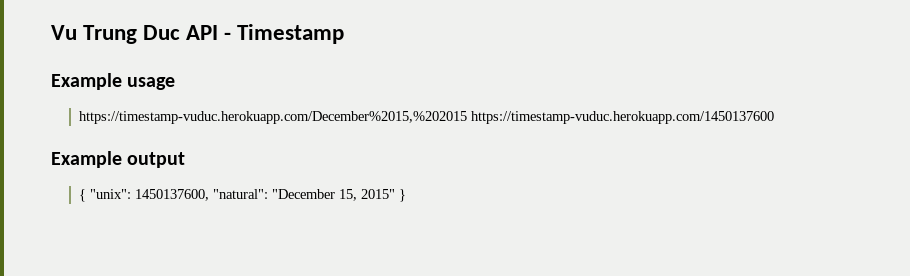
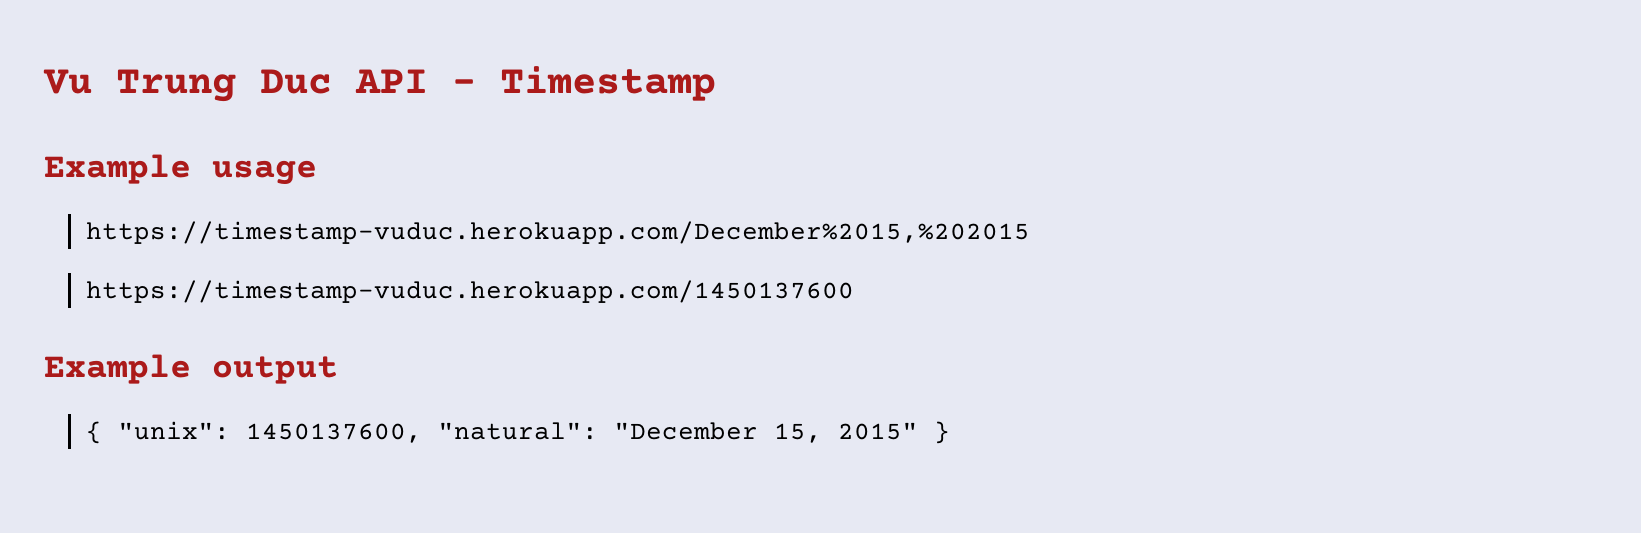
- https://timestamp-vuduc.herokuapp.com/December%2015,%202015 https://timestamp-vuduc.herokuapp.com/1450137600
+ https://timestamp-vuduc.herokuapp.com/December%2015,%202015
+ https://timestamp-vuduc.herokuapp.com/1450137600

